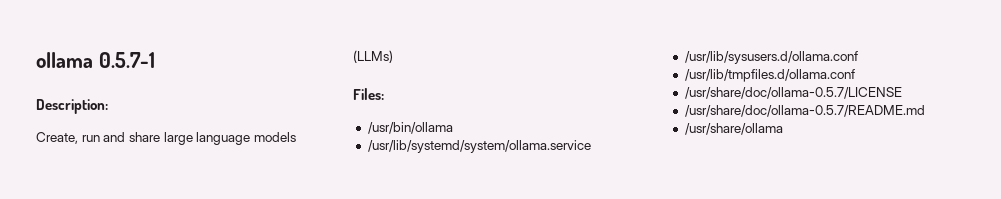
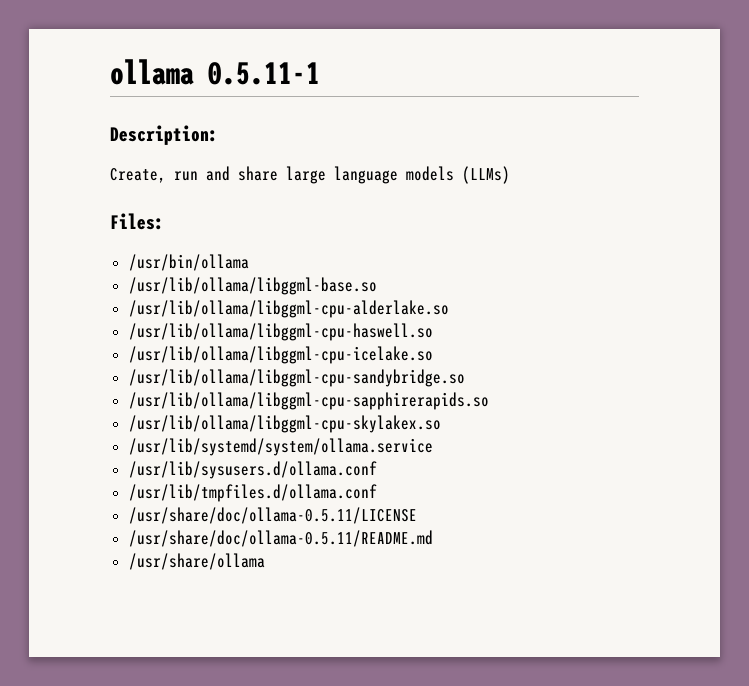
- ollama 0.5.7-1
+ ollama 0.5.11-1
+ /usr/lib/ollama/libggml-base.so
+ /usr/lib/ollama/libggml-cpu-alderlake.so
+ /usr/lib/ollama/libggml-cpu-haswell.so
+ /usr/lib/ollama/libggml-cpu-icelake.so
+ /usr/lib/ollama/libggml-cpu-sandybridge.so
+ /usr/lib/ollama/libggml-cpu-sapphirerapids.so
+ /usr/lib/ollama/libggml-cpu-skylakex.so
- /usr/share/doc/ollama-0.5.7/LICENSE
- /usr/share/doc/ollama-0.5.7/README.md
+ /usr/share/doc/ollama-0.5.11/LICENSE
+ /usr/share/doc/ollama-0.5.11/README.md

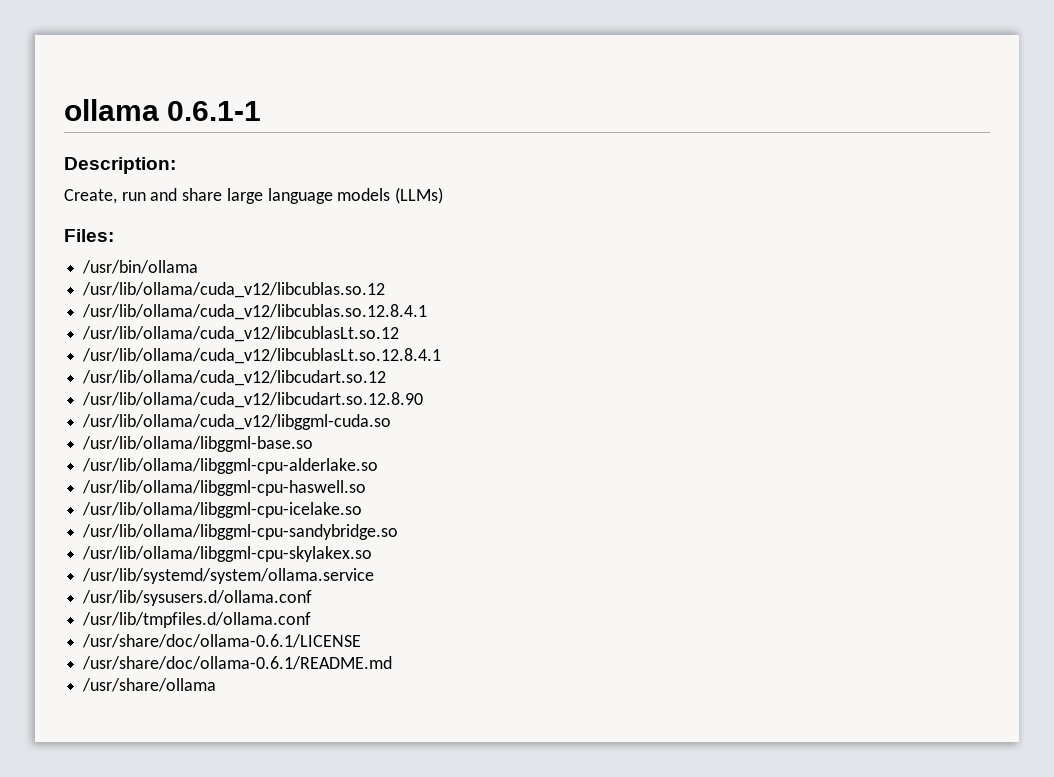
- ollama 0.5.11-1
+ ollama 0.6.1-1
+ /usr/lib/ollama/cuda_v12/libcublas.so.12
+ /usr/lib/ollama/cuda_v12/libcublas.so.12.8.4.1
+ /usr/lib/ollama/cuda_v12/libcublasLt.so.12
+ /usr/lib/ollama/cuda_v12/libcublasLt.so.12.8.4.1
+ /usr/lib/ollama/cuda_v12/libcudart.so.12
+ /usr/lib/ollama/cuda_v12/libcudart.so.12.8.90
+ /usr/lib/ollama/cuda_v12/libggml-cuda.so
- /usr/lib/ollama/libggml-cpu-sapphirerapids.so
- /usr/share/doc/ollama-0.5.11/LICENSE
- /usr/share/doc/ollama-0.5.11/README.md
+ /usr/share/doc/ollama-0.6.1/LICENSE
+ /usr/share/doc/ollama-0.6.1/README.md

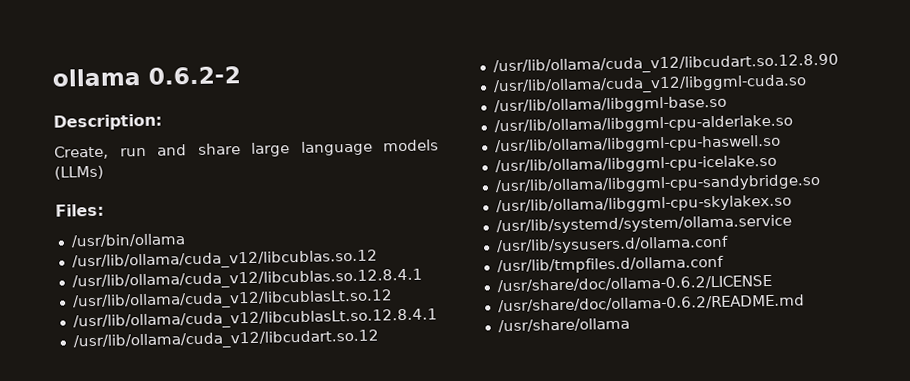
- ollama 0.6.1-1
+ ollama 0.6.2-2
- /usr/share/doc/ollama-0.6.1/LICENSE
- /usr/share/doc/ollama-0.6.1/README.md
+ /usr/share/doc/ollama-0.6.2/LICENSE
+ /usr/share/doc/ollama-0.6.2/README.md

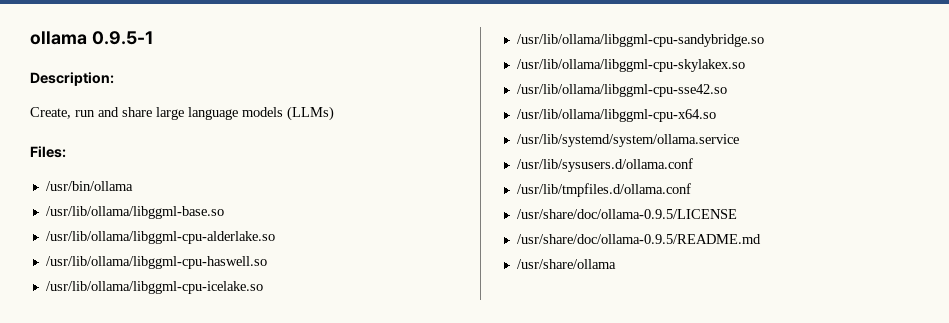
- ollama 0.6.2-2
+ ollama 0.9.5-1
- /usr/lib/ollama/cuda_v12/libcublas.so.12
- /usr/lib/ollama/cuda_v12/libcublas.so.12.8.4.1
- /usr/lib/ollama/cuda_v12/libcublasLt.so.12
- /usr/lib/ollama/cuda_v12/libcublasLt.so.12.8.4.1
- /usr/lib/ollama/cuda_v12/libcudart.so.12
- /usr/lib/ollama/cuda_v12/libcudart.so.12.8.90
- /usr/lib/ollama/cuda_v12/libggml-cuda.so
+ /usr/lib/ollama/libggml-cpu-sse42.so
+ /usr/lib/ollama/libggml-cpu-x64.so
- /usr/share/doc/ollama-0.6.2/LICENSE
- /usr/share/doc/ollama-0.6.2/README.md
+ /usr/share/doc/ollama-0.9.5/LICENSE
+ /usr/share/doc/ollama-0.9.5/README.md

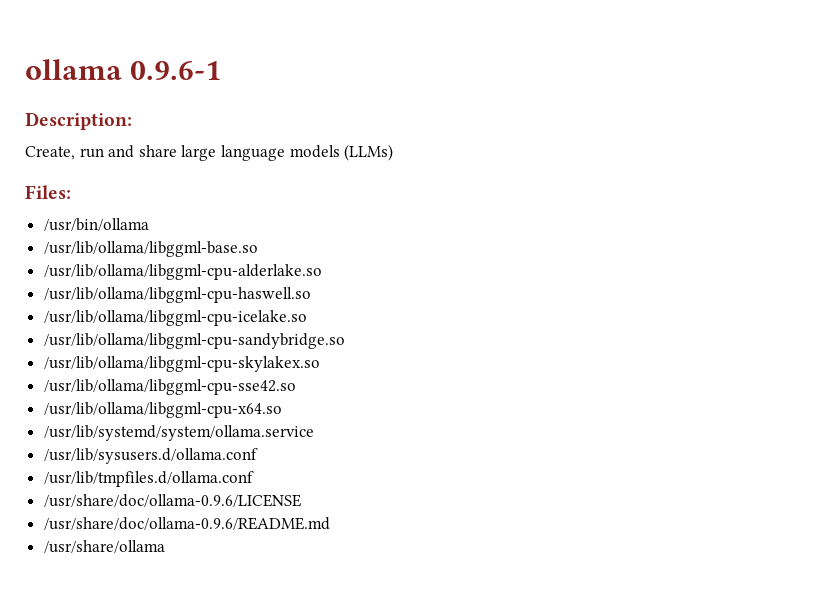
- ollama 0.9.5-1
+ ollama 0.9.6-1
- /usr/share/doc/ollama-0.9.5/LICENSE
- /usr/share/doc/ollama-0.9.5/README.md
+ /usr/share/doc/ollama-0.9.6/LICENSE
+ /usr/share/doc/ollama-0.9.6/README.md

